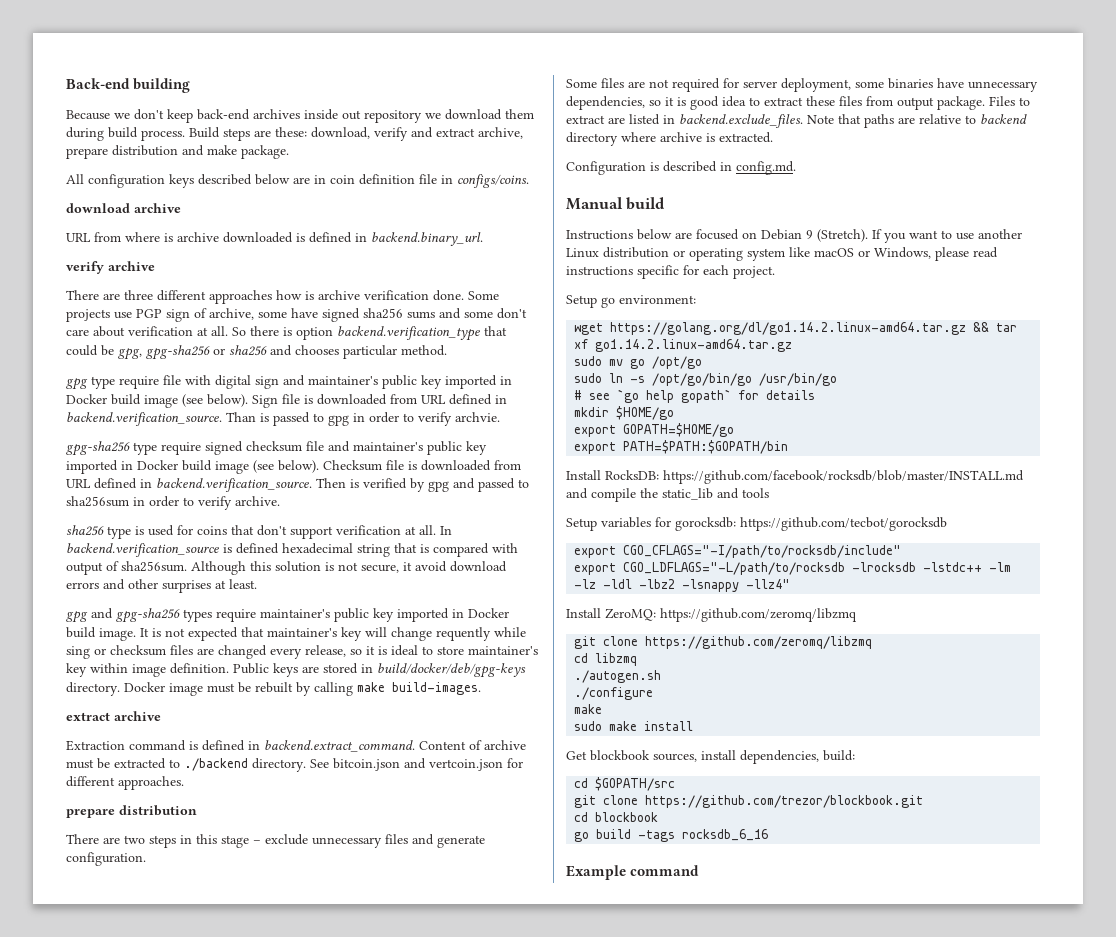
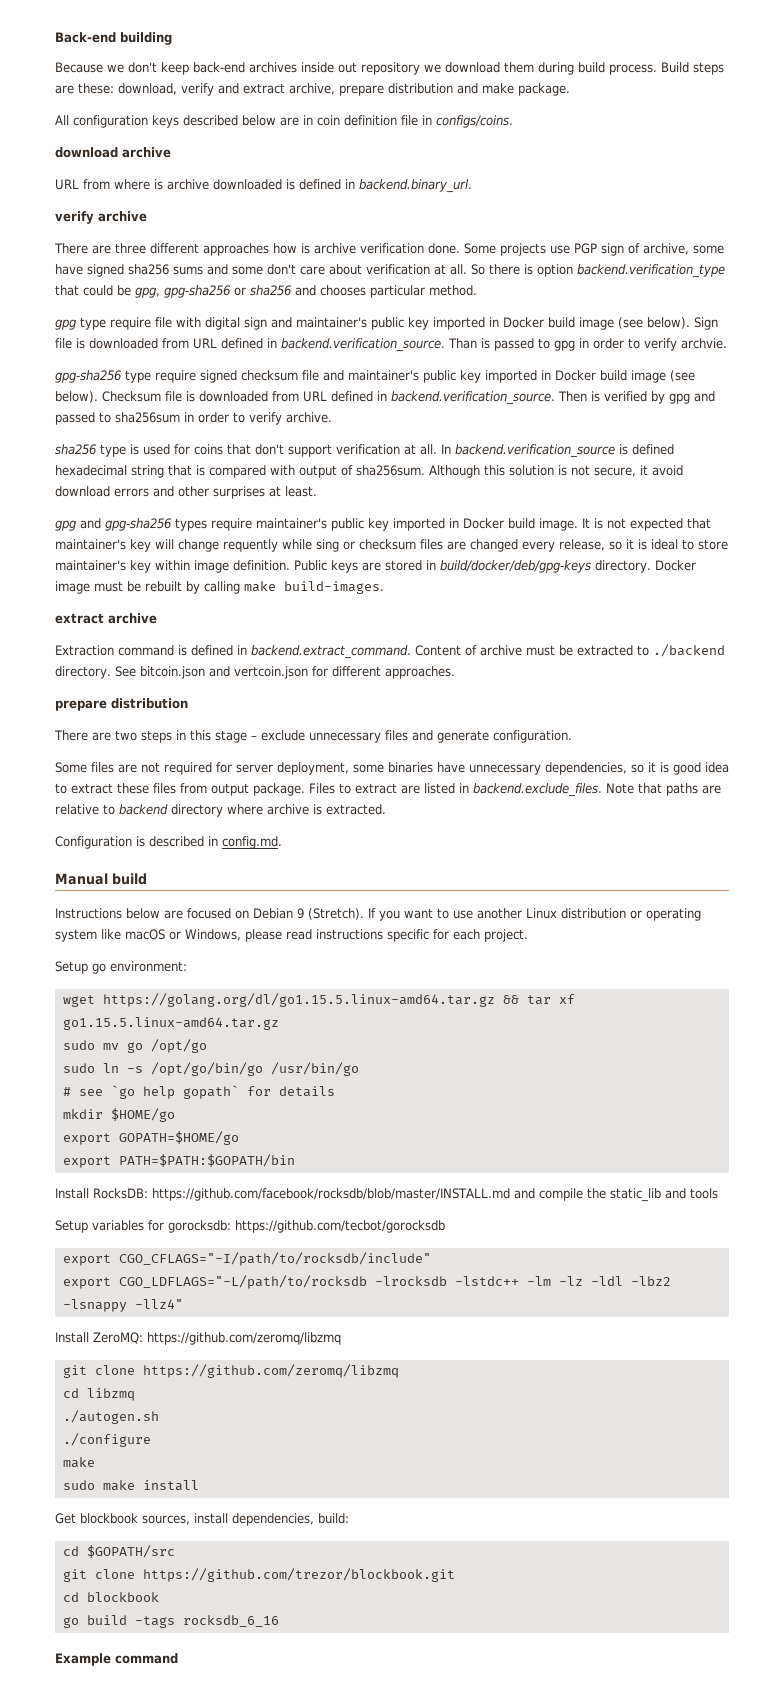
- wget https://golang.org/dl/go1.14.2.linux-amd64.tar.gz && tar xf go1.14.2.linux-amd64.tar.gz
+ wget https://golang.org/dl/go1.15.5.linux-amd64.tar.gz && tar xf go1.15.5.linux-amd64.tar.gz

